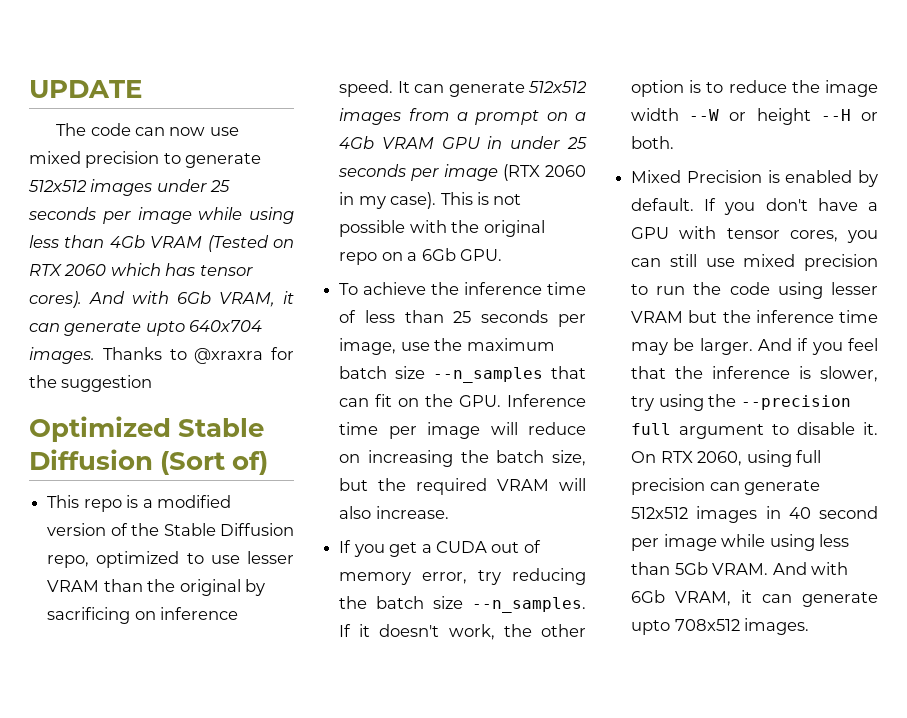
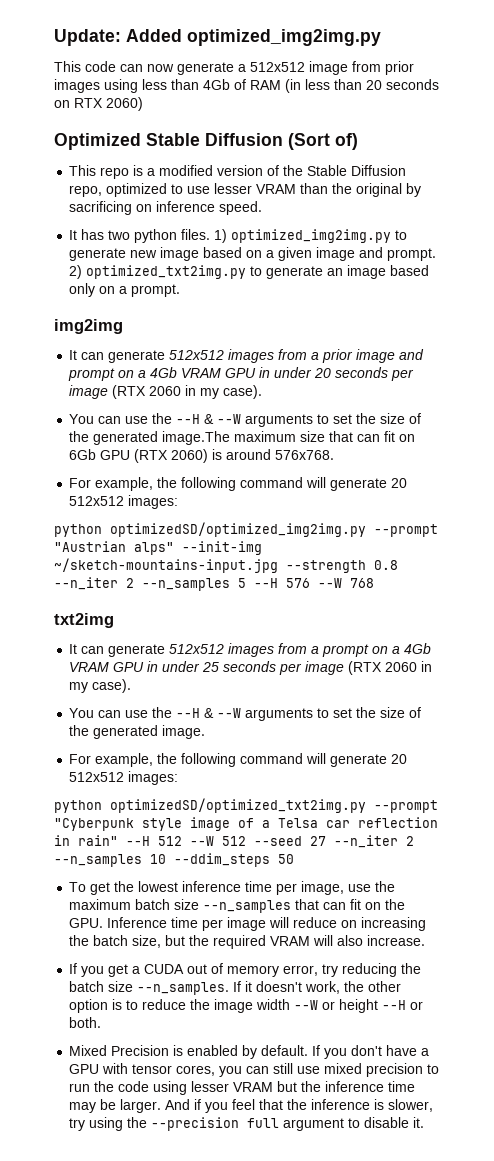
- UPDATE
- The code can now use mixed precision to generate 512x512 images under 25 seconds per image while using less than 4Gb VRAM (Tested on RTX 2060 which has tensor cores). And with 6Gb VRAM, it can generate upto 640x704 images. Thanks to @xraxra for the suggestion
+ Update: Added optimized_img2img.py
+ This code can now generate a 512x512 image from prior images using less than 4Gb of RAM (in less than 20 seconds on RTX 2060)
- This repo is a modified version of the Stable Diffusion repo, optimized to use lesser VRAM than the original by sacrificing on inference speed. It can generate 512x512 images from a prompt on a 4Gb VRAM GPU in under 25 seconds per image (RTX 2060 in my case). This is not possible with the original repo on a 6Gb GPU.
- To achieve the inference time of less than 25 seconds per image, use the maximum batch size --n_samples that can fit on the GPU. Inference time per image will reduce on increasing the batch size, but the required VRAM will also increase.
+ This repo is a modified version of the Stable Diffusion repo, optimized to use lesser VRAM than the original by sacrificing on inference speed.
+ It has two python files. 1) optimized_img2img.py to generate new image based on a given image and prompt. 2) optimized_txt2img.py to generate an image based only on a prompt.
+ img2img
+ It can generate 512x512 images from a prior image and prompt on a 4Gb VRAM GPU in under 20 seconds per image (RTX 2060 in my case).
+ You can use the --H & --W arguments to set the size of the generated image.The maximum size that can fit on 6Gb GPU (RTX 2060) is around 576x768.
+ For example, the following command will generate 20 512x512 images:
+ python optimizedSD/optimized_img2img.py --prompt "Austrian alps" --init-img ~/sketch-mountains-input.jpg --strength 0.8 --n_iter 2 --n_samples 5 --H 576 --W 768
+ txt2img
+ It can generate 512x512 images from a prompt on a 4Gb VRAM GPU in under 25 seconds per image (RTX 2060 in my case).
+ You can use the --H & --W arguments to set the size of the generated image.
+ For example, the following command will generate 20 512x512 images:
+ python optimizedSD/optimized_txt2img.py --prompt "Cyberpunk style image of a Telsa car reflection in rain" --H 512 --W 512 --seed 27 --n_iter 2 --n_samples 10 --ddim_steps 50
+ To get the lowest inference time per image, use the maximum batch size --n_samples that can fit on the GPU. Inference time per image will reduce on increasing the batch size, but the required VRAM will also increase.
- On RTX 2060, using full precision can generate 512x512 images in 40 second per image while using less than 5Gb VRAM. And with 6Gb VRAM, it can generate upto 708x512 images.

